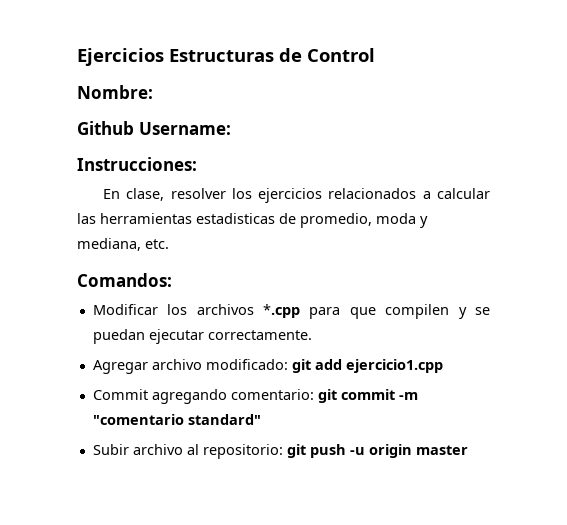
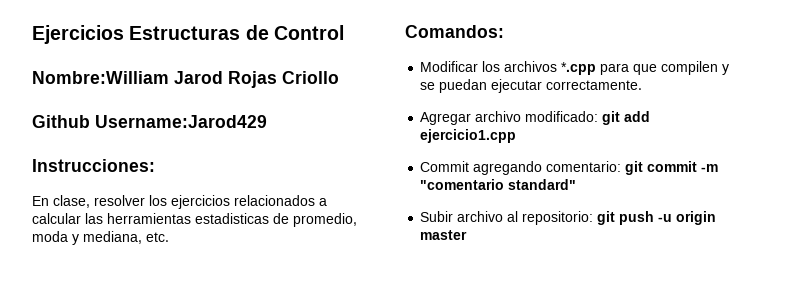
- Nombre:
+ Nombre:William Jarod Rojas Criollo
- Github Username:
+ Github Username:Jarod429

